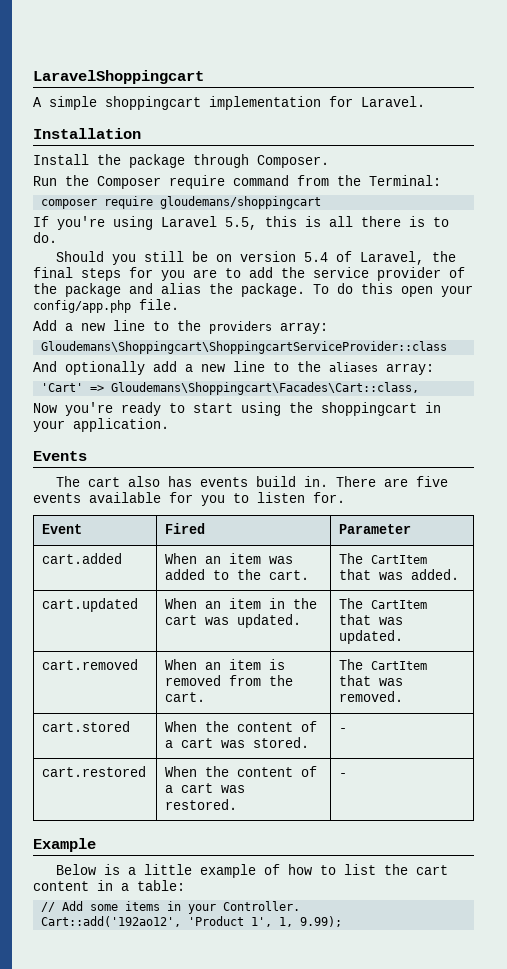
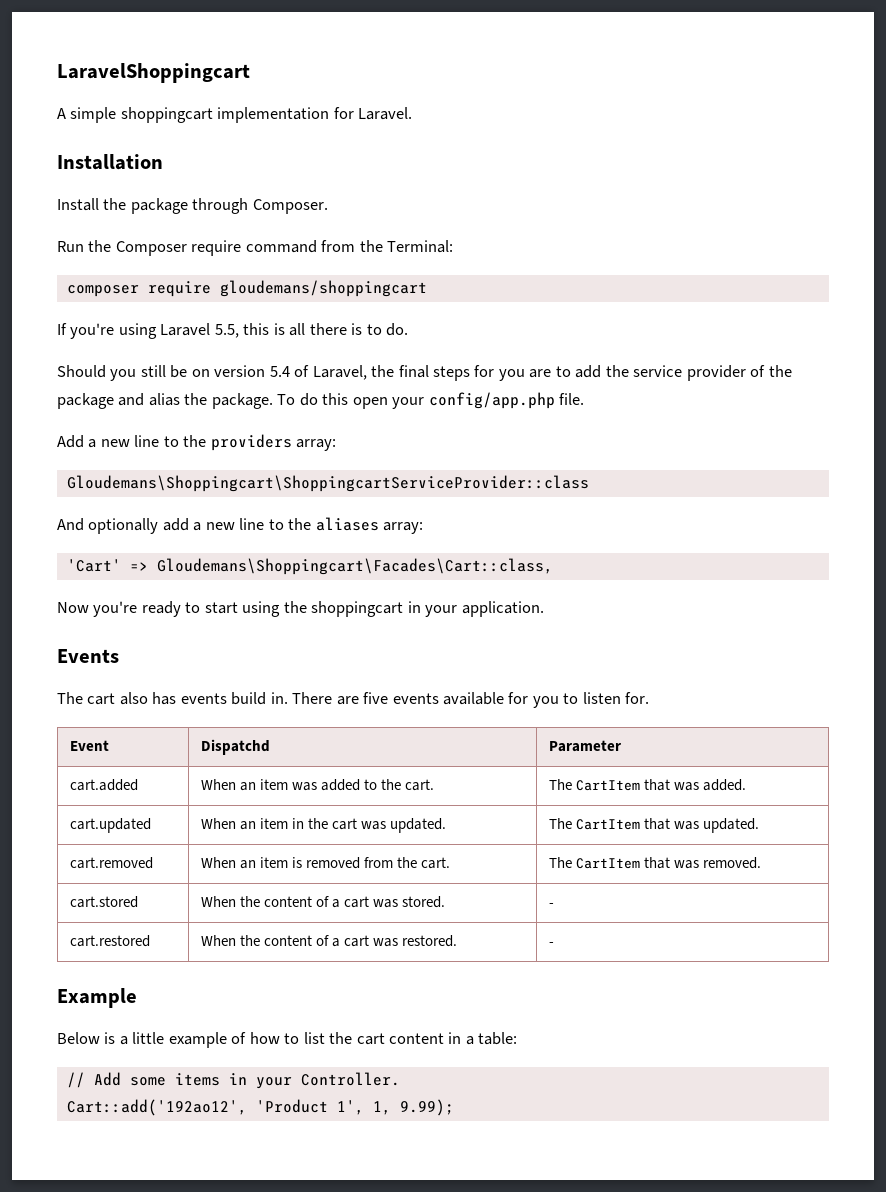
- Event | Fired | Parameter
+ Event | Dispatchd | Parameter

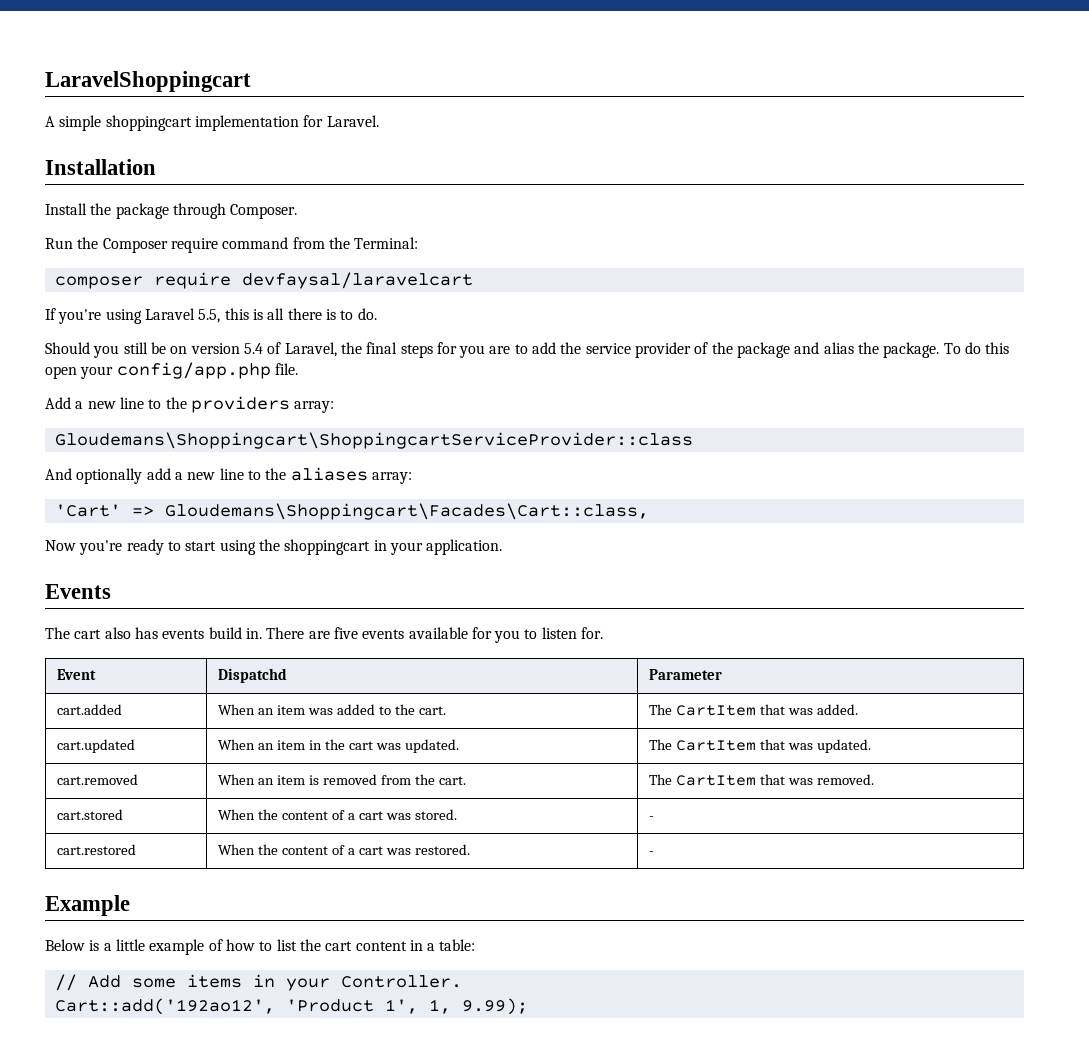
- composer require gloudemans/shoppingcart
+ composer require devfaysal/laravelcart

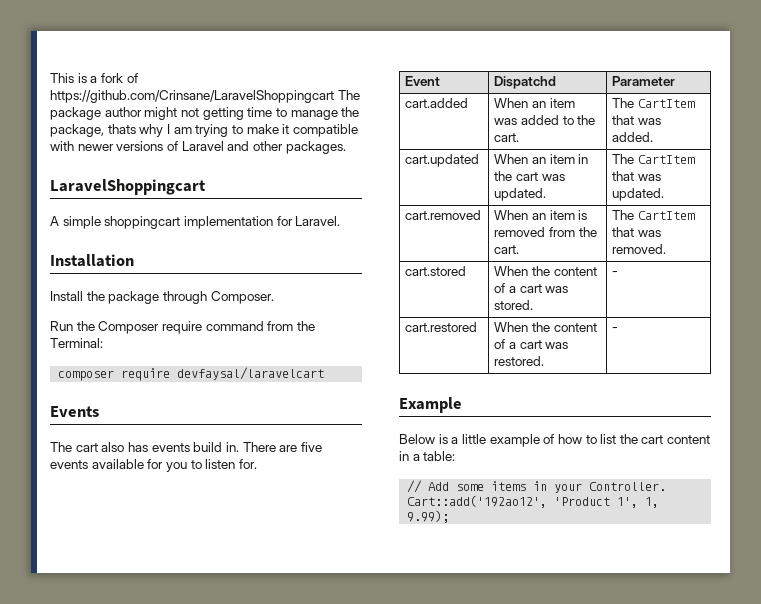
+ This is a fork of https://github.com/Crinsane/LaravelShoppingcart The package author might not getting time to manage the package, thats why I am trying to make it compatible with newer versions of Laravel and other packages.
- If you're using Laravel 5.5, this is all there is to do.
- Should you still be on version 5.4 of Laravel, the final steps for you are to add the service provider of the package and alias the package. To do this open your config/app.php file.
- Add a new line to the providers array:
- Gloudemans\Shoppingcart\ShoppingcartServiceProvider::class
- And optionally add a new line to the aliases array:
- 'Cart' => Gloudemans\Shoppingcart\Facades\Cart::class,
- Now you're ready to start using the shoppingcart in your application.

